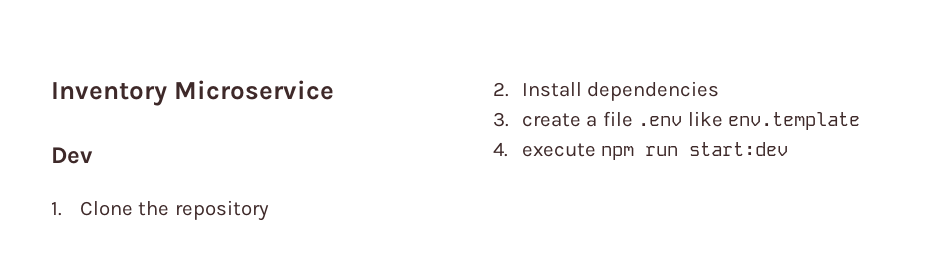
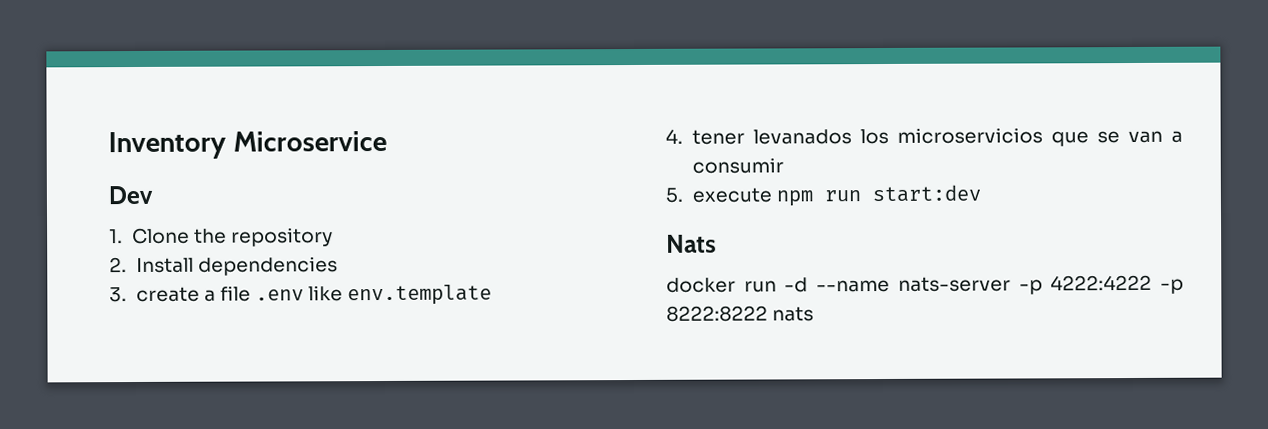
- 4. execute npm run start:dev
+ 4. tener levanados los microservicios que se van a consumir
+ 5. execute npm run start:dev
+ Nats
+ docker run -d --name nats-server -p 4222:4222 -p 8222:8222 nats

